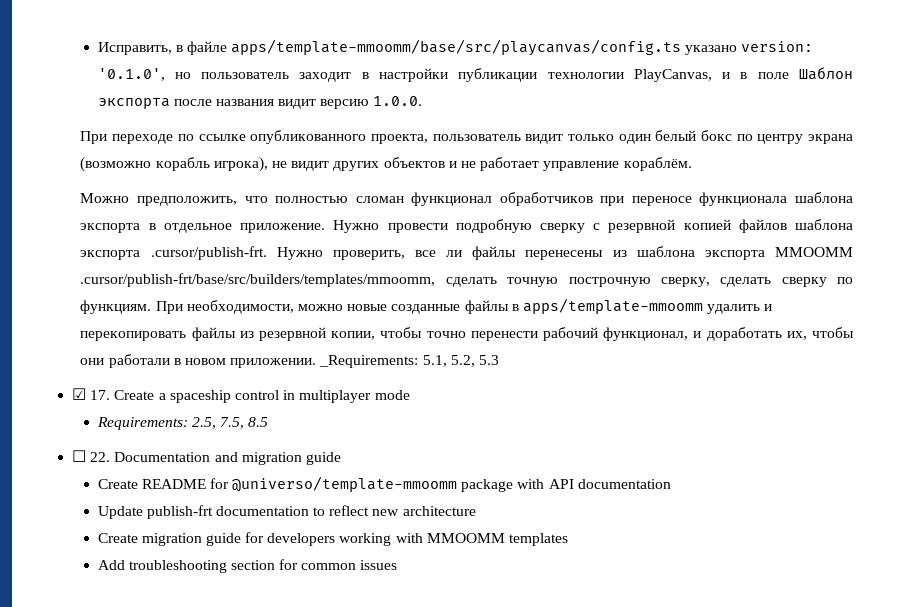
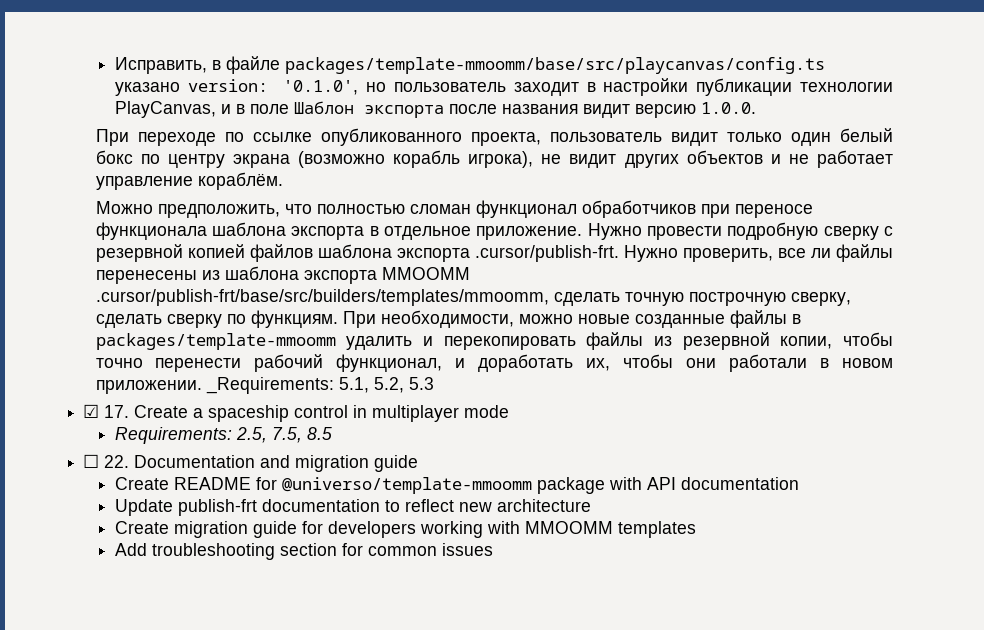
- Исправить, в файле apps/template-mmoomm/base/src/playcanvas/config.ts указано version: '0.1.0', но пользователь заходит в настройки публикации технологии PlayCanvas, и в поле Шаблон экспорта после названия видит версию 1.0.0.
+ Исправить, в файле packages/template-mmoomm/base/src/playcanvas/config.ts указано version: '0.1.0', но пользователь заходит в настройки публикации технологии PlayCanvas, и в поле Шаблон экспорта после названия видит версию 1.0.0.
- При необходимости, можно новые созданные файлы в apps/template-mmoomm удалить и перекопировать файлы из резервной копии, чтобы точно перенести рабочий функционал, и доработать их, чтобы они работали в новом приложении.
+ При необходимости, можно новые созданные файлы в packages/template-mmoomm удалить и перекопировать файлы из резервной копии, чтобы точно перенести рабочий функционал, и доработать их, чтобы они работали в новом приложении.

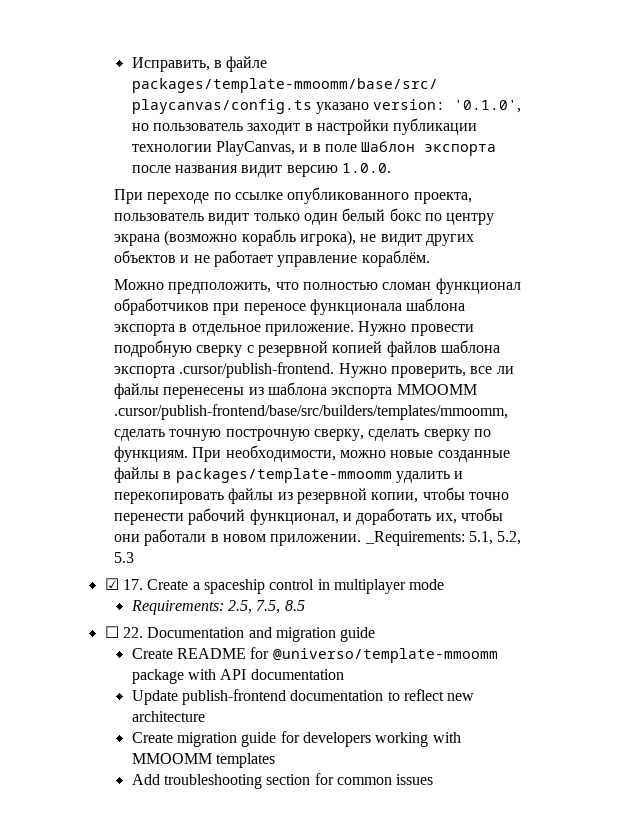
- Нужно провести подробную сверку с резервной копией файлов шаблона экспорта .cursor/publish-frt. Нужно проверить, все ли файлы перенесены из шаблона экспорта MMOOMM .cursor/publish-frt/base/src/builders/templates/mmoomm, сделать точную построчную сверку, сделать сверку по функциям.
+ Нужно провести подробную сверку с резервной копией файлов шаблона экспорта .cursor/publish-frontend. Нужно проверить, все ли файлы перенесены из шаблона экспорта MMOOMM .cursor/publish-frontend/base/src/builders/templates/mmoomm, сделать точную построчную сверку, сделать сверку по функциям.
- Update publish-frt documentation to reflect new architecture
+ Update publish-frontend documentation to reflect new architecture

